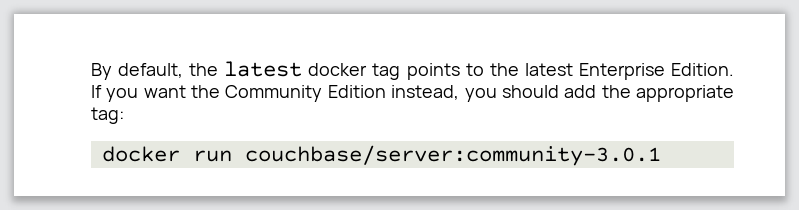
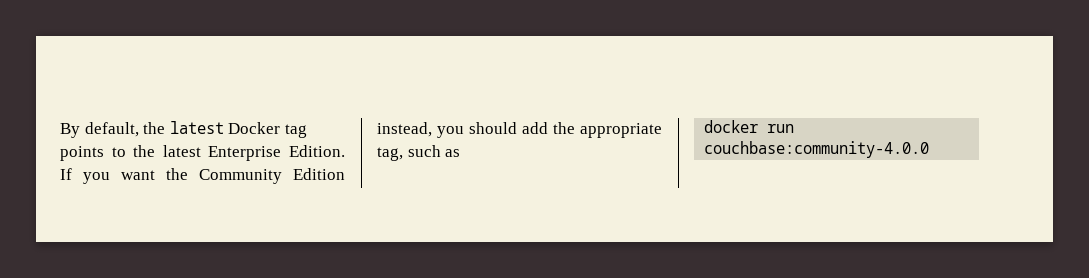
- By default, the latest docker tag points to the latest Enterprise Edition.
+ By default, the latest Docker tag points to the latest Enterprise Edition.
- If you want the Community Edition instead, you should add the appropriate tag:
+ If you want the Community Edition instead, you should add the appropriate tag, such as
- docker run couchbase/server:community-3.0.1
+ docker run couchbase:community-4.0.0

